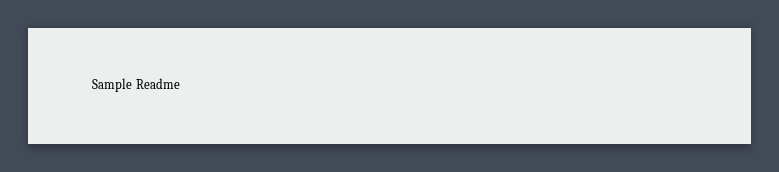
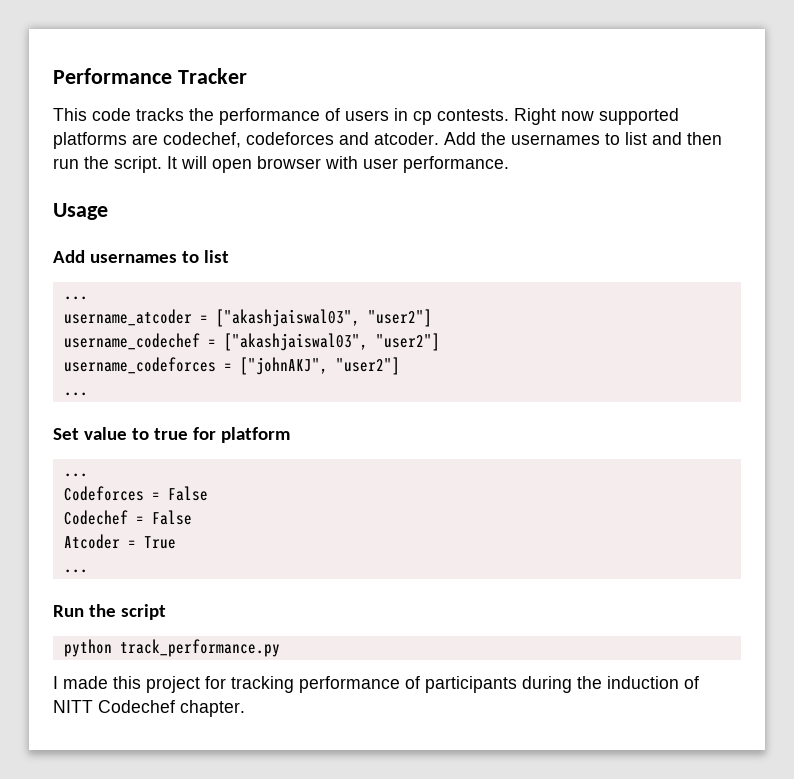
- Sample Readme
+ Performance Tracker
+ This code tracks the performance of users in cp contests. Right now supported platforms are codechef, codeforces and atcoder. Add the usernames to list and then run the script. It will open browser with user performance.
+ Usage
+ Add usernames to list
+ ...
+ username_atcoder = ["akashjaiswal03", "user2"]
+ username_codechef = ["akashjaiswal03", "user2"]
+ username_codeforces = ["johnAKJ", "user2"]
+ ...
+ Set value to true for platform
+ ...
+ Codeforces = False
+ Codechef = False
+ Atcoder = True
+ ...
+ Run the script
+ python track_performance.py
+ I made this project for tracking performance of participants during the induction of NITT Codechef chapter.

